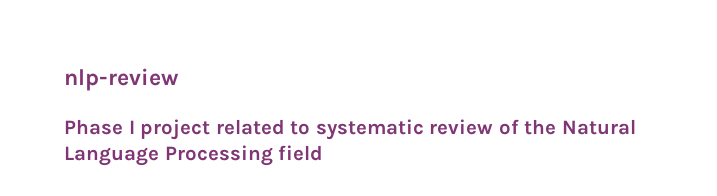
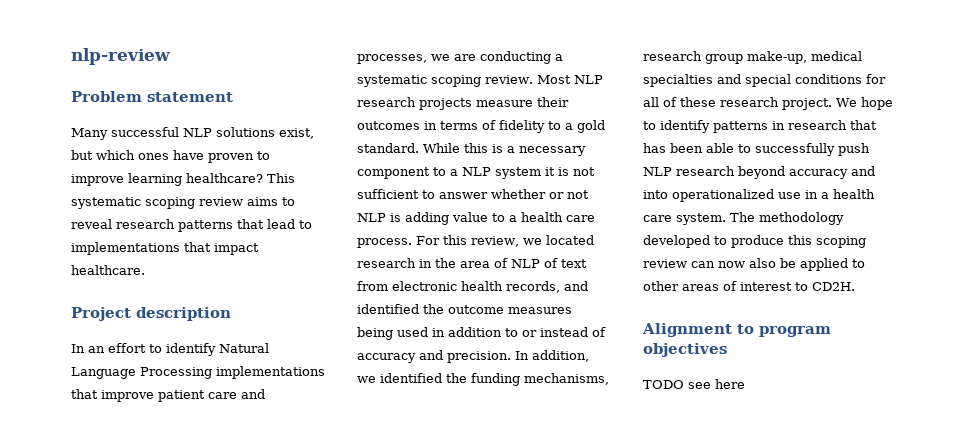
- Phase I project related to systematic review of the Natural Language Processing field
+ Problem statement
+ Many successful NLP solutions exist, but which ones have proven to improve learning healthcare? This systematic scoping review aims to reveal research patterns that lead to implementations that impact healthcare.
+ Project description
+ In an effort to identify Natural Language Processing implementations that improve patient care and processes, we are conducting a systematic scoping review. Most NLP research projects measure their outcomes in terms of fidelity to a gold standard. While this is a necessary component to a NLP system it is not sufficient to answer whether or not NLP is adding value to a health care process. For this review, we located research in the area of NLP of text from electronic health records, and identified the outcome measures being used in addition to or instead of accuracy and precision. In addition, we identified the funding mechanisms, research group make-up, medical specialties and special conditions for all of these research project. We hope to identify patterns in research that has been able to successfully push NLP research beyond accuracy and into operationalized use in a health care system. The methodology developed to produce this scoping review can now also be applied to other areas of interest to CD2H.
+ Alignment to program objectives
+ TODO see here

